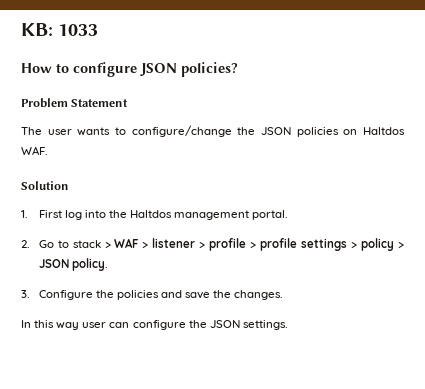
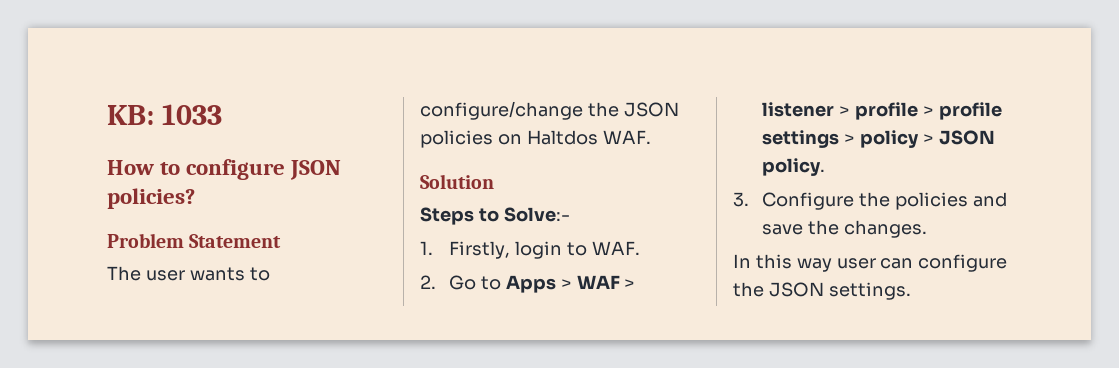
- 1. First log into the Haltdos management portal.
+ Steps to Solve:-
+ 1. Firstly, login to WAF.
- 2. Go to stack > WAF > listener > profile > profile settings > policy > JSON policy.
+ 2. Go to Apps > WAF > listener > profile > profile settings > policy > JSON policy.

